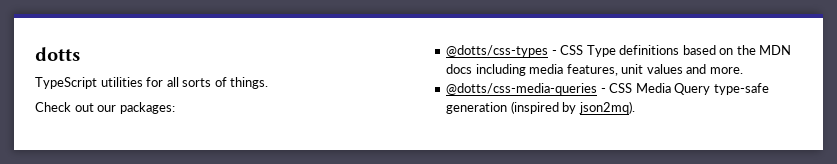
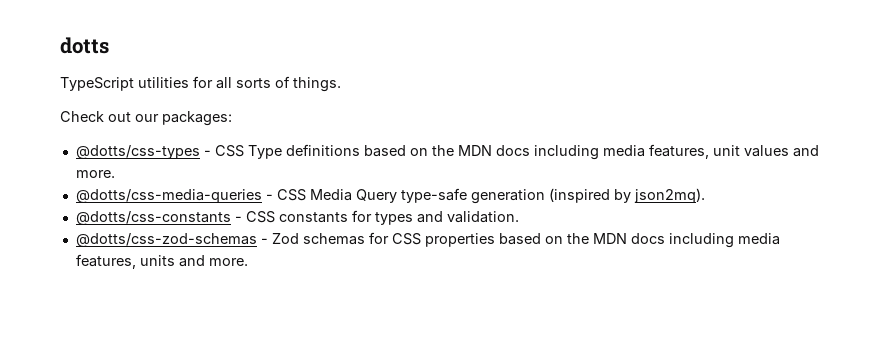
+ @dotts/css-constants - CSS constants for types and validation.
+ @dotts/css-zod-schemas - Zod schemas for CSS properties based on the MDN docs including media features, units and more.

